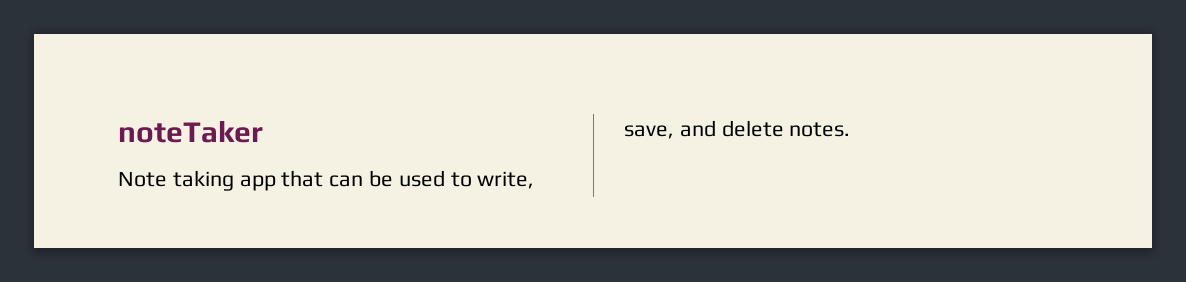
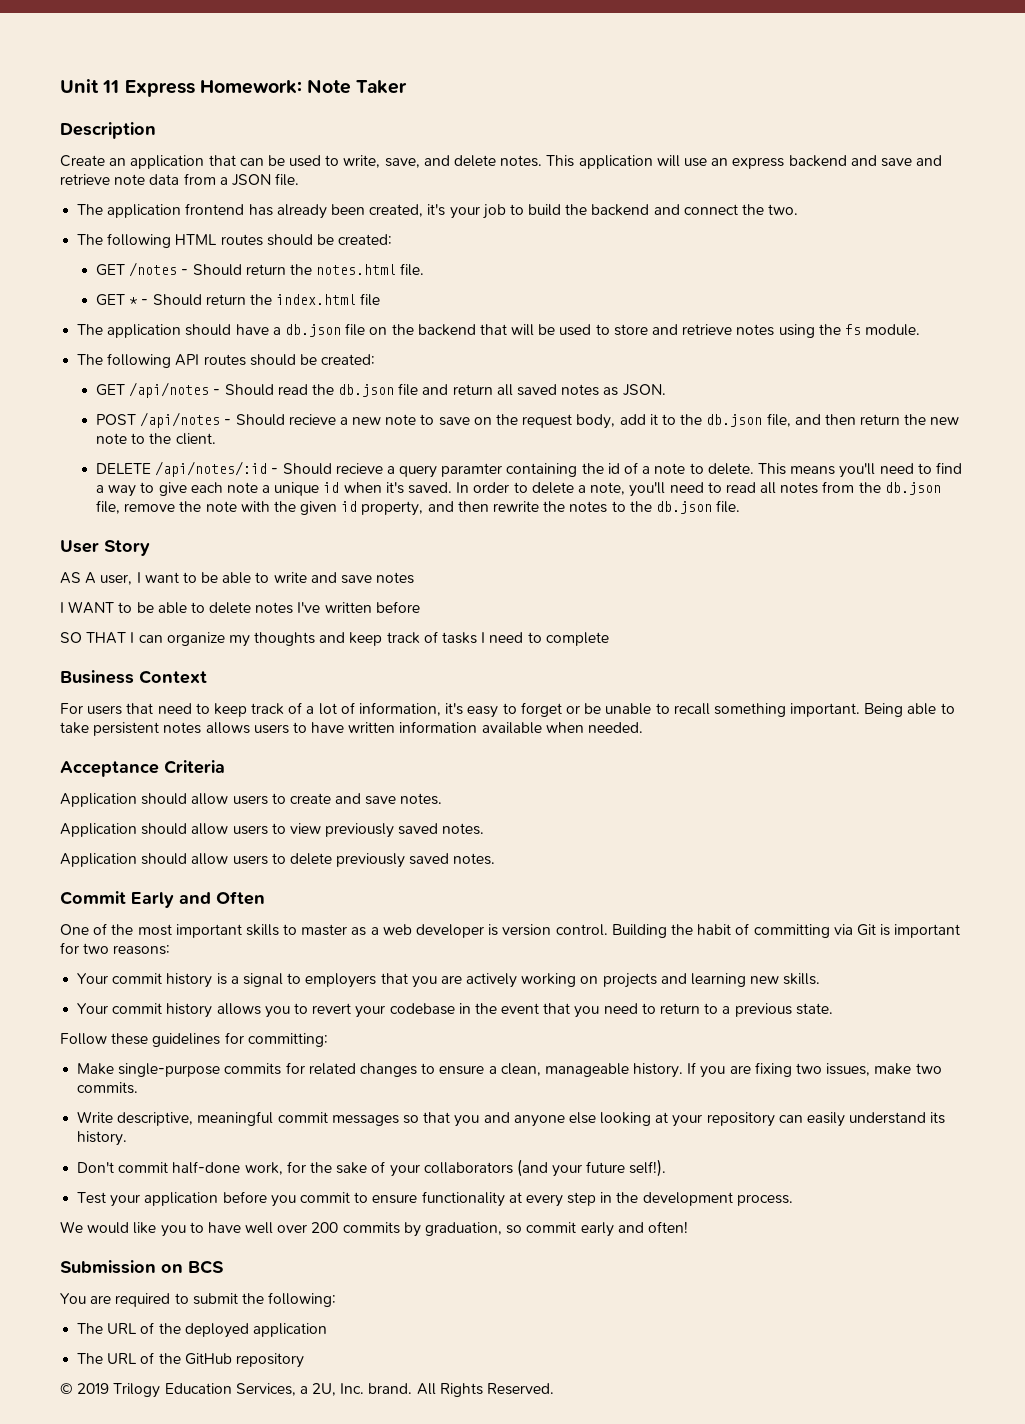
- noteTaker
- Note taking app that can be used to write, save, and delete notes.
+ Unit 11 Express Homework: Note Taker
+ Description
+ Create an application that can be used to write, save, and delete notes.
+ This application will use an express backend and save and retrieve note data from a JSON file.
+ The application frontend has already been created, it's your job to build the backend and connect the two.
+ The following HTML routes should be created:
+ GET /notes - Should return the notes.html file.
+ GET * - Should return the index.html file
+ The application should have a db.json file on the backend that will be used to store and retrieve notes using the fs module.
+ The following API routes should be created:
+ GET /api/notes - Should read the db.json file and return all saved notes as JSON.
+ POST /api/notes - Should recieve a new note to save on the request body, add it to the db.json file, and then return the new note to the client.
+ DELETE /api/notes/:id - Should recieve a query paramter containing the id of a note to delete. This means you'll need to find a way to give each note a unique id when it's saved. In order to delete a note, you'll need to read all notes from the db.json file, remove the note with the given id property, and then rewrite the notes to the db.json file.
+ User Story
+ AS A user, I want to be able to write and save notes
+ I WANT to be able to delete notes I've written before
+ SO THAT I can organize my thoughts and keep track of tasks I need to complete
+ Business Context
+ For users that need to keep track of a lot of information, it's easy to forget or be unable to recall something important. Being able to take persistent notes allows users to have written information available when needed.
+ Acceptance Criteria
+ Application should allow users to create and save notes.
+ Application should allow users to view previously saved notes.
+ Application should allow users to delete previously saved notes.
+ Commit Early and Often
+ One of the most important skills to master as a web developer is version control. Building the habit of committing via Git is important for two reasons:
+ Your commit history is a signal to employers that you are actively working on projects and learning new skills.
+ Your commit history allows you to revert your codebase in the event that you need to return to a previous state.
+ Follow these guidelines for committing:
+ Make single-purpose commits for related changes to ensure a clean, manageable history. If you are fixing two issues, make two commits.
+ Write descriptive, meaningful commit messages so that you and anyone else looking at your repository can easily understand its history.
+ Don't commit half-done work, for the sake of your collaborators (and your future self!).
+ Test your application before you commit to ensure functionality at every step in the development process.
+ We would like you to have well over 200 commits by graduation, so commit early and often!
+ Submission on BCS
+ You are required to submit the following:
+ The URL of the deployed application
+ The URL of the GitHub repository
+ © 2019 Trilogy Education Services, a 2U, Inc. brand. All Rights Reserved.

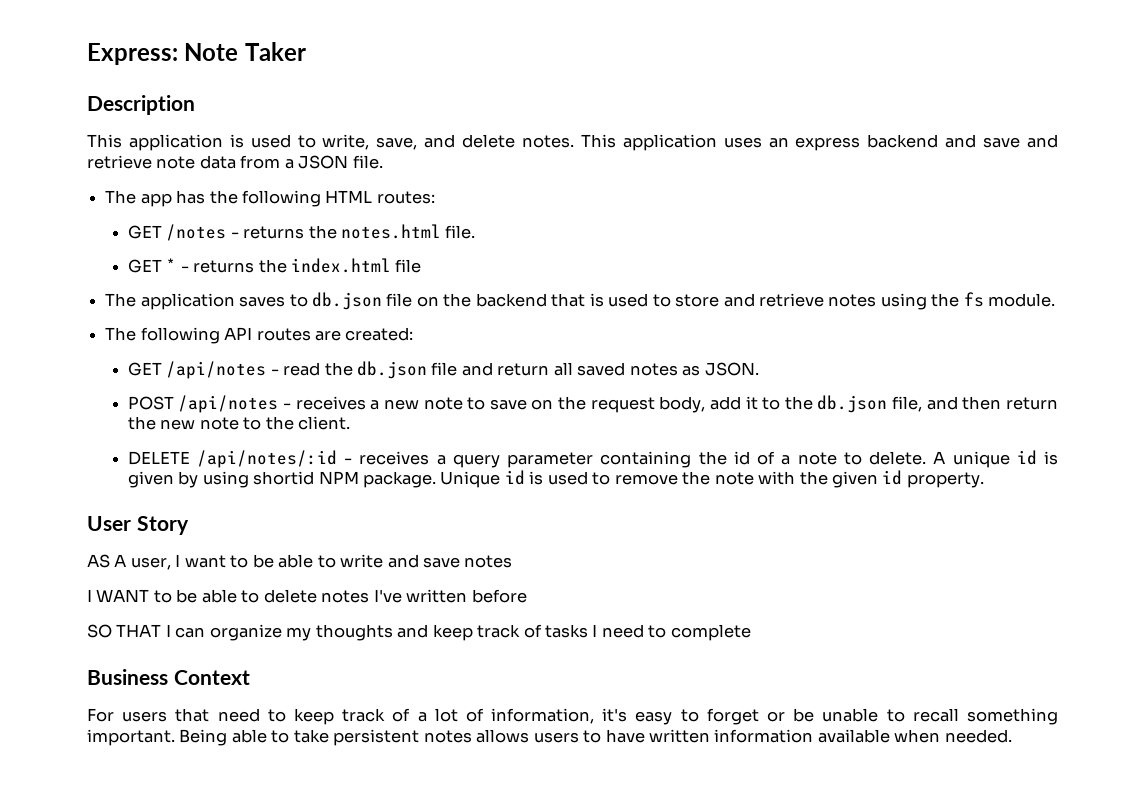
- Unit 11 Express Homework: Note Taker
+ Express: Note Taker
- Create an application that can be used to write, save, and delete notes.
+ This application is used to write, save, and delete notes.
- This application will use an express backend and save and retrieve note data from a JSON file.
+ This application uses an express backend and save and retrieve note data from a JSON file.
- The application frontend has already been created, it's your job to build the backend and connect the two.
- The following HTML routes should be created:
+ The app has the following HTML routes:
- GET /notes - Should return the notes.html file.
+ GET /notes - returns the notes.html file.
- GET * - Should return the index.html file
+ GET * - returns the index.html file
- The application should have a db.json file on the backend that will be used to store and retrieve notes using the fs module.
+ The application saves to db.json file on the backend that is used to store and retrieve notes using the fs module.
- The following API routes should be created:
+ The following API routes are created:
- GET /api/notes - Should read the db.json file and return all saved notes as JSON.
+ GET /api/notes - read the db.json file and return all saved notes as JSON.
- POST /api/notes - Should recieve a new note to save on the request body, add it to the db.json file, and then return the new note to the client.
+ POST /api/notes - receives a new note to save on the request body, add it to the db.json file, and then return the new note to the client.
- DELETE /api/notes/:id - Should recieve a query paramter containing the id of a note to delete.
+ DELETE /api/notes/:id - receives a query parameter containing the id of a note to delete.
- This means you'll need to find a way to give each note a unique id when it's saved. In order to delete a note, you'll need to read all notes from the db.json file, remove the note with the given id property, and then rewrite the notes to the db.json file.
+ A unique id is given by using shortid NPM package. Unique id is used to remove the note with the given id property.
- Acceptance Criteria
- Application should allow users to create and save notes.
- Application should allow users to view previously saved notes.
- Application should allow users to delete previously saved notes.
- Commit Early and Often
- One of the most important skills to master as a web developer is version control. Building the habit of committing via Git is important for two reasons:
- Your commit history is a signal to employers that you are actively working on projects and learning new skills.
- Your commit history allows you to revert your codebase in the event that you need to return to a previous state.
- Follow these guidelines for committing:
- Make single-purpose commits for related changes to ensure a clean, manageable history. If you are fixing two issues, make two commits.
- Write descriptive, meaningful commit messages so that you and anyone else looking at your repository can easily understand its history.
- Don't commit half-done work, for the sake of your collaborators (and your future self!).
- Test your application before you commit to ensure functionality at every step in the development process.
- We would like you to have well over 200 commits by graduation, so commit early and often!
- Submission on BCS
- You are required to submit the following:
- The URL of the deployed application
- The URL of the GitHub repository
- © 2019 Trilogy Education Services, a 2U, Inc. brand. All Rights Reserved.

